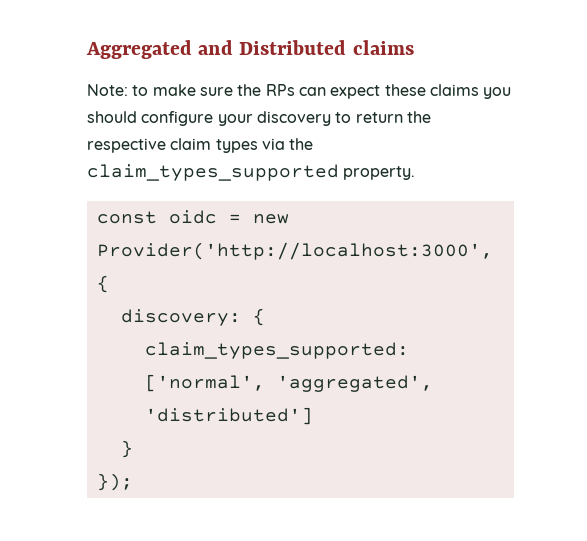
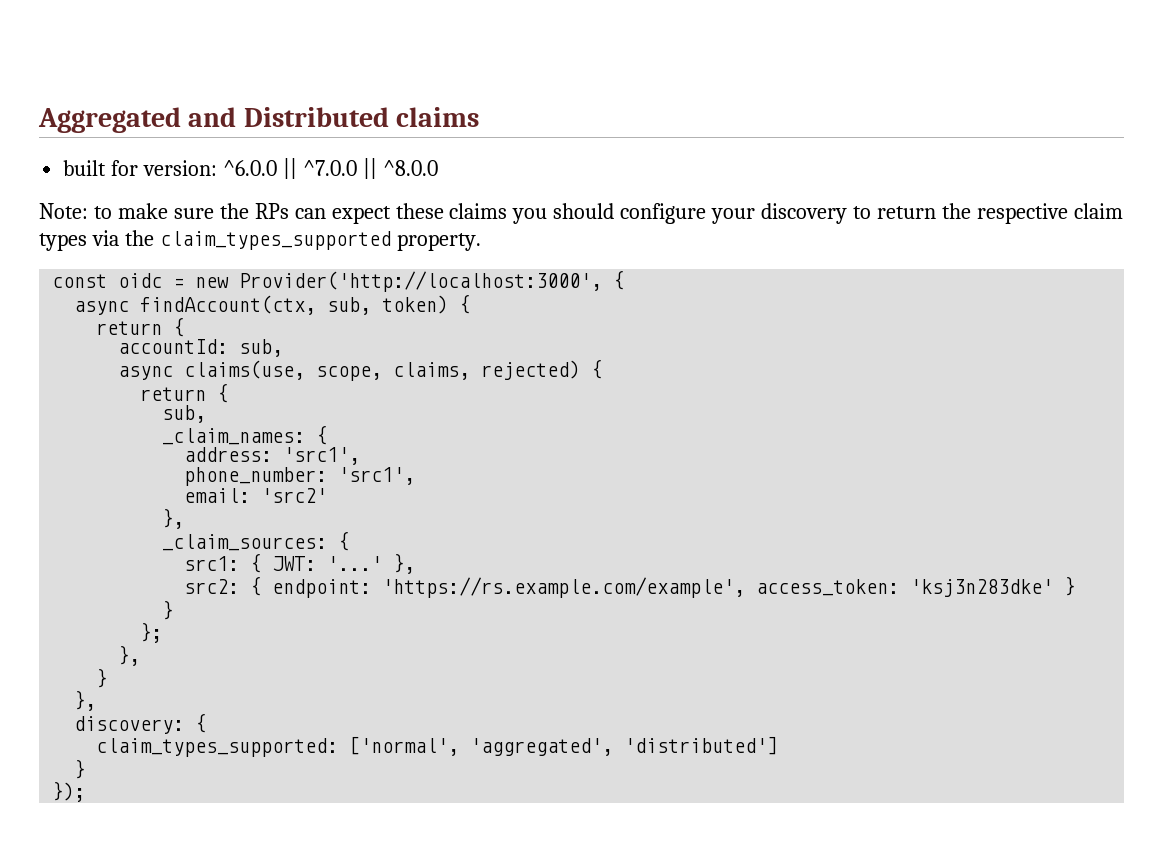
+ built for version: ^6.0.0 || ^7.0.0 || ^8.0.0
+ async findAccount(ctx, sub, token) {
+ return {
+ accountId: sub,
+ async claims(use, scope, claims, rejected) {
+ return {
+ sub,
+ _claim_names: {
+ address: 'src1',
+ phone_number: 'src1',
+ email: 'src2'
+ },
+ _claim_sources: {
+ src1: { JWT: '...' },
+ src2: { endpoint: 'https://rs.example.com/example', access_token: 'ksj3n283dke' }
+ }
+ };
+ },
+ }
+ },

